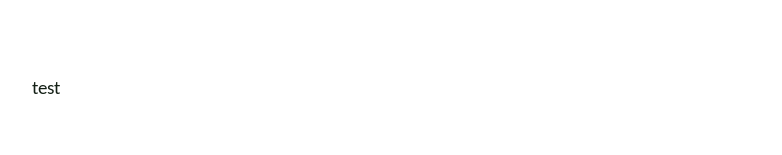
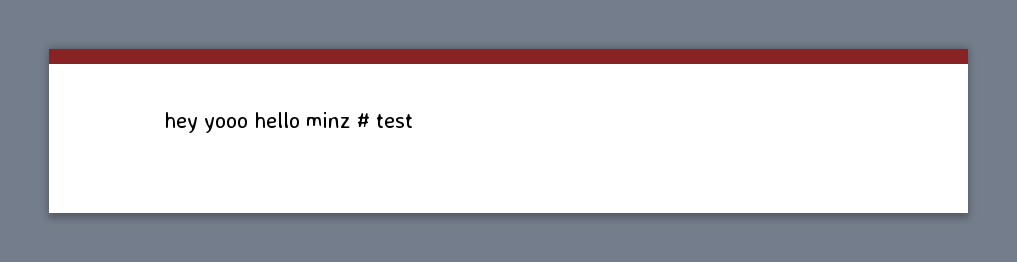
- test
+ hey yooo hello minz # test

